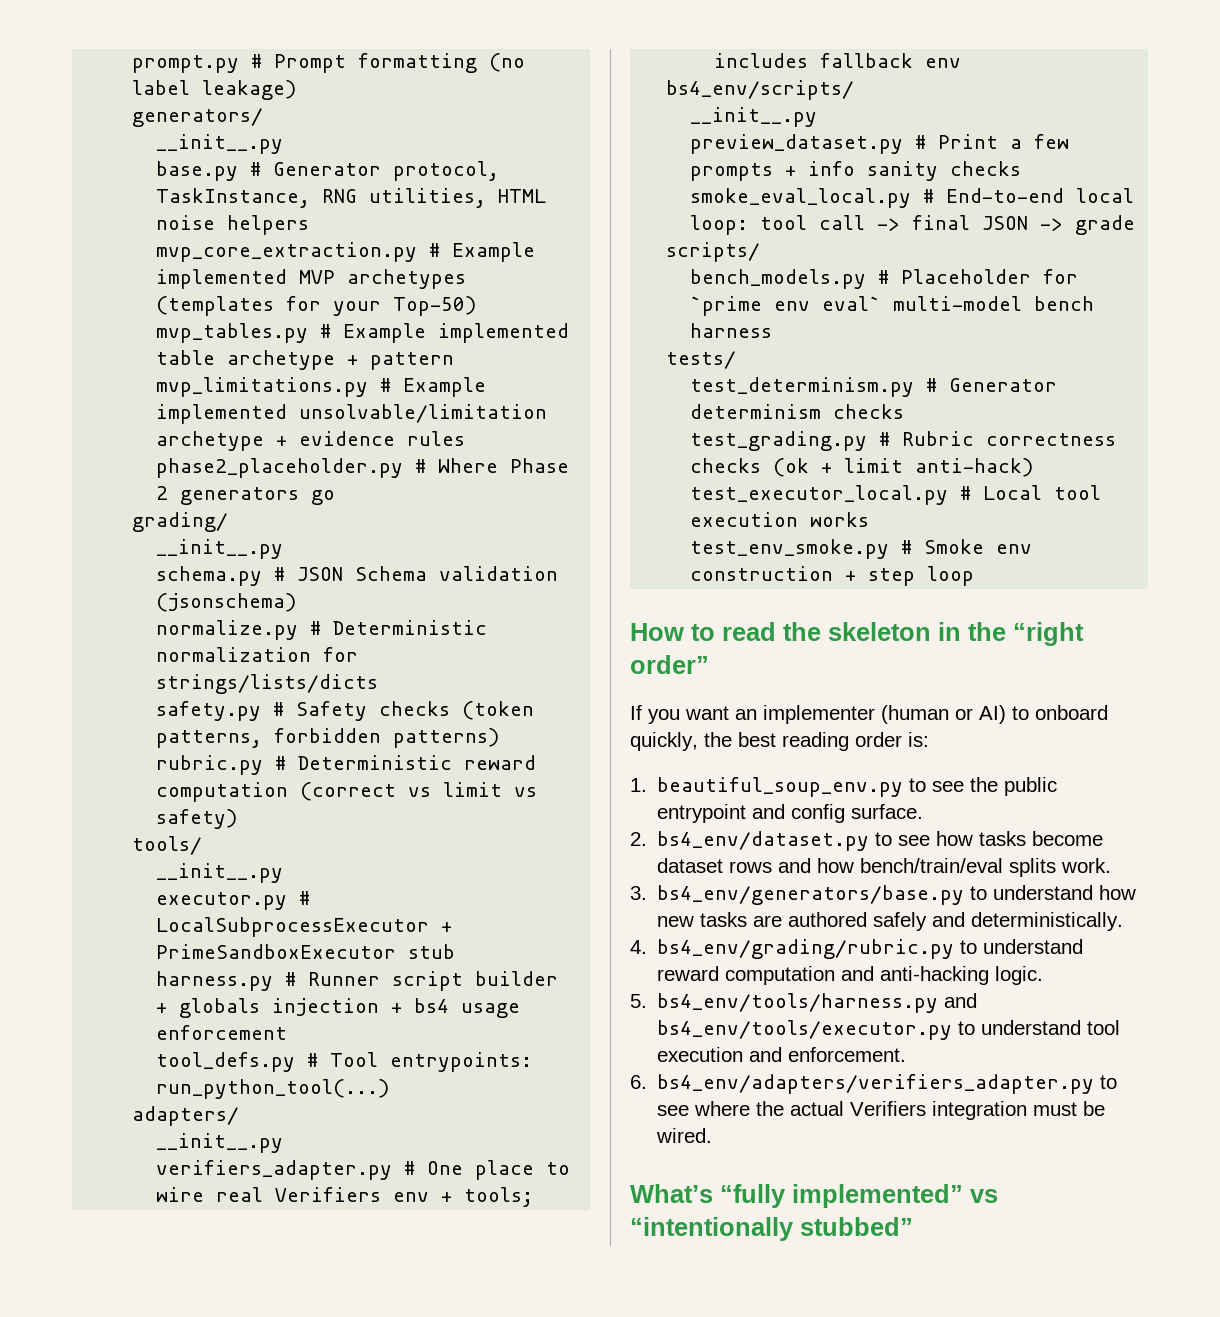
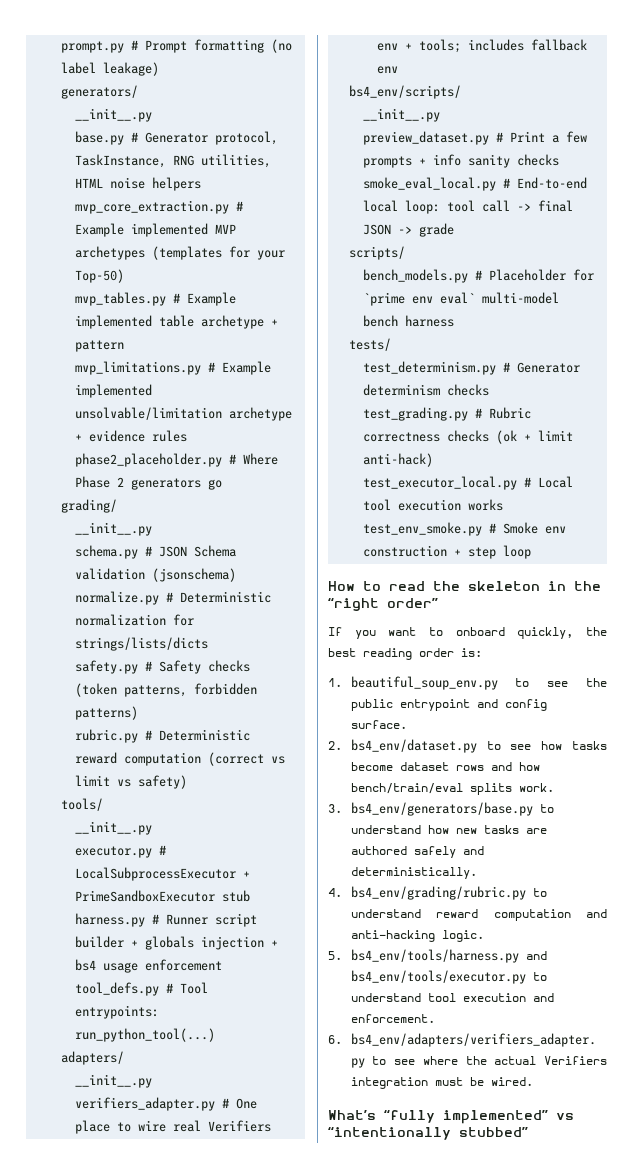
- If you want an implementer (human or AI) to onboard quickly, the best reading order is:
+ If you want to onboard quickly, the best reading order is:

